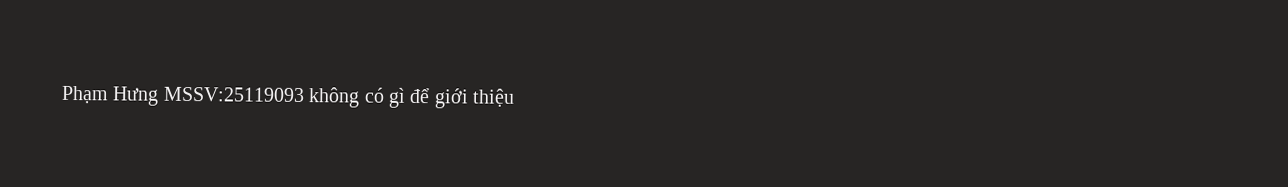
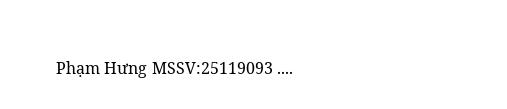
- Phạm Hưng MSSV:25119093 không có gì để giới thiệu
+ Phạm Hưng MSSV:25119093 ....

